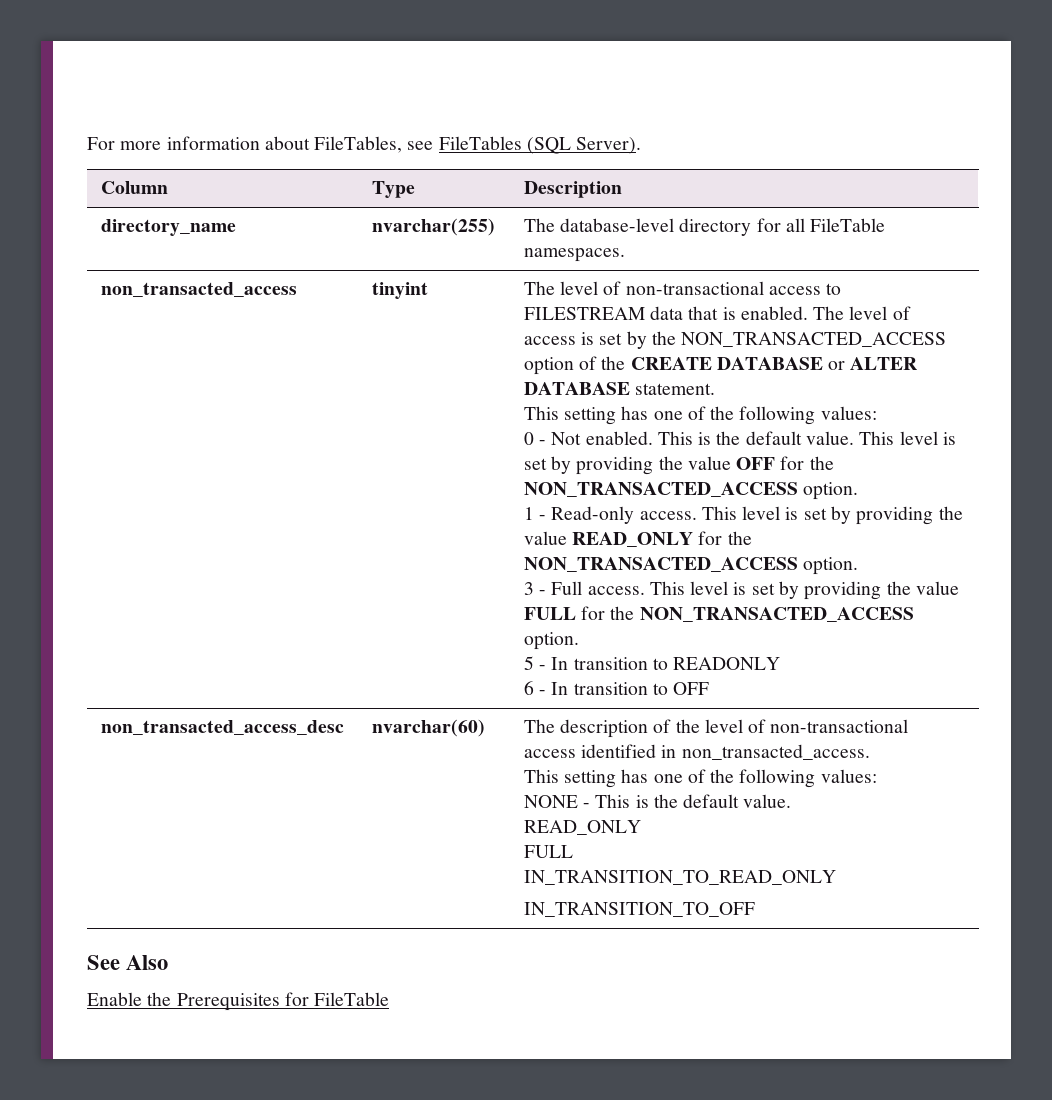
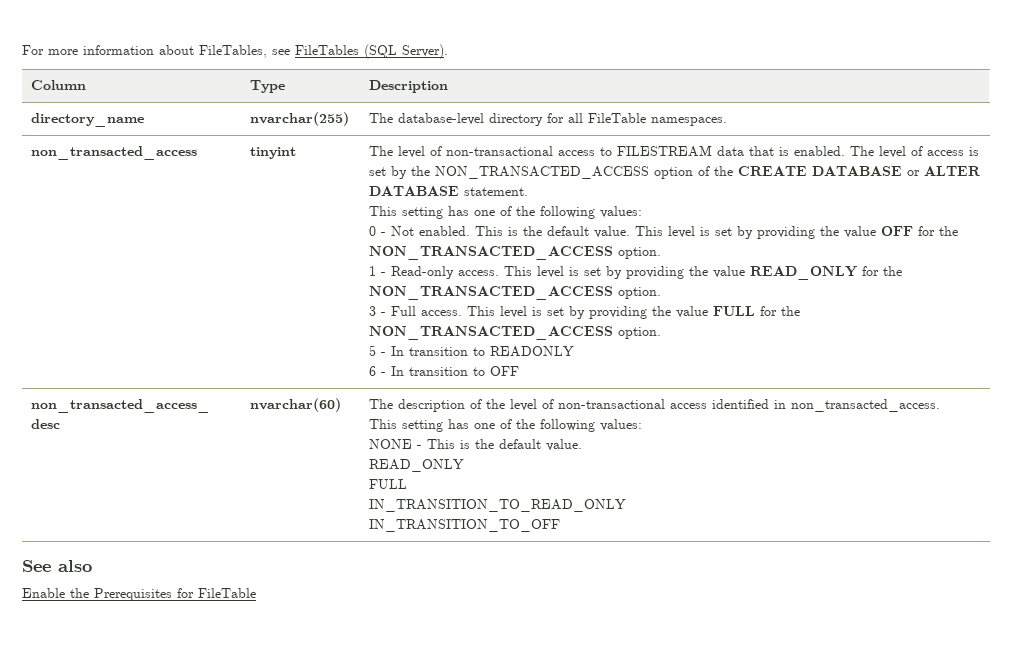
- See Also
+ See also

